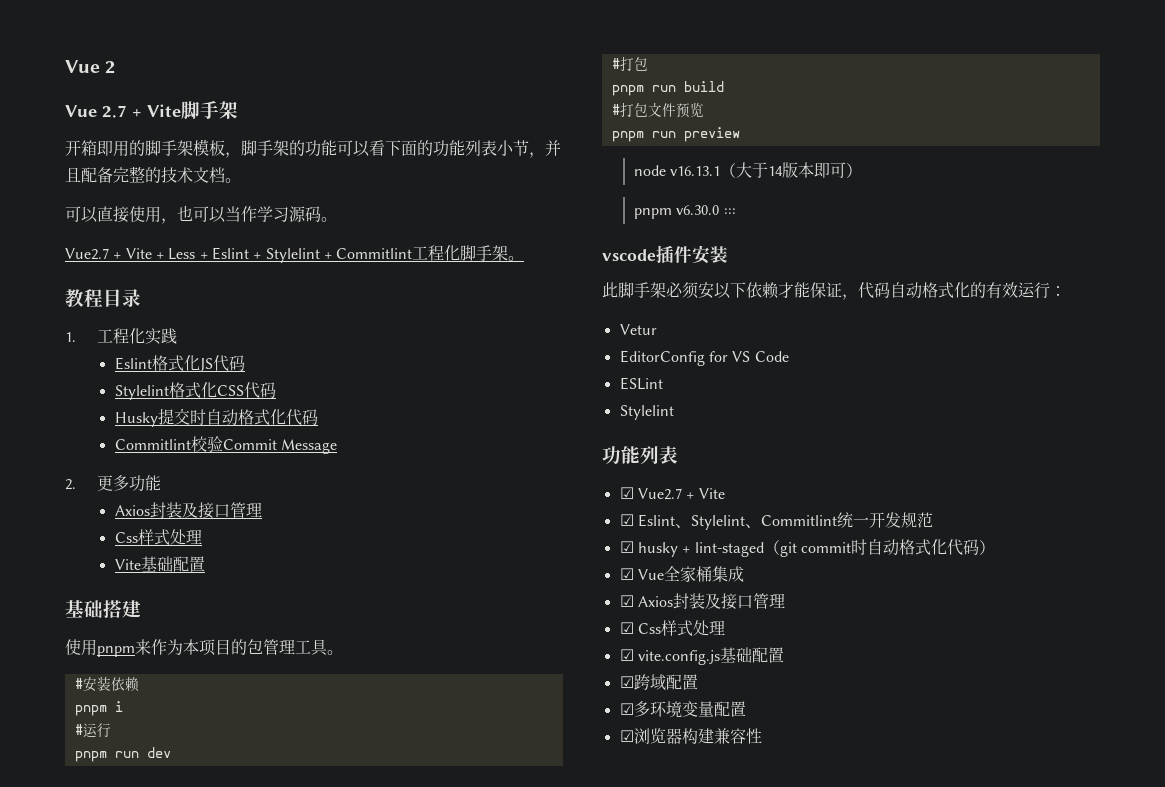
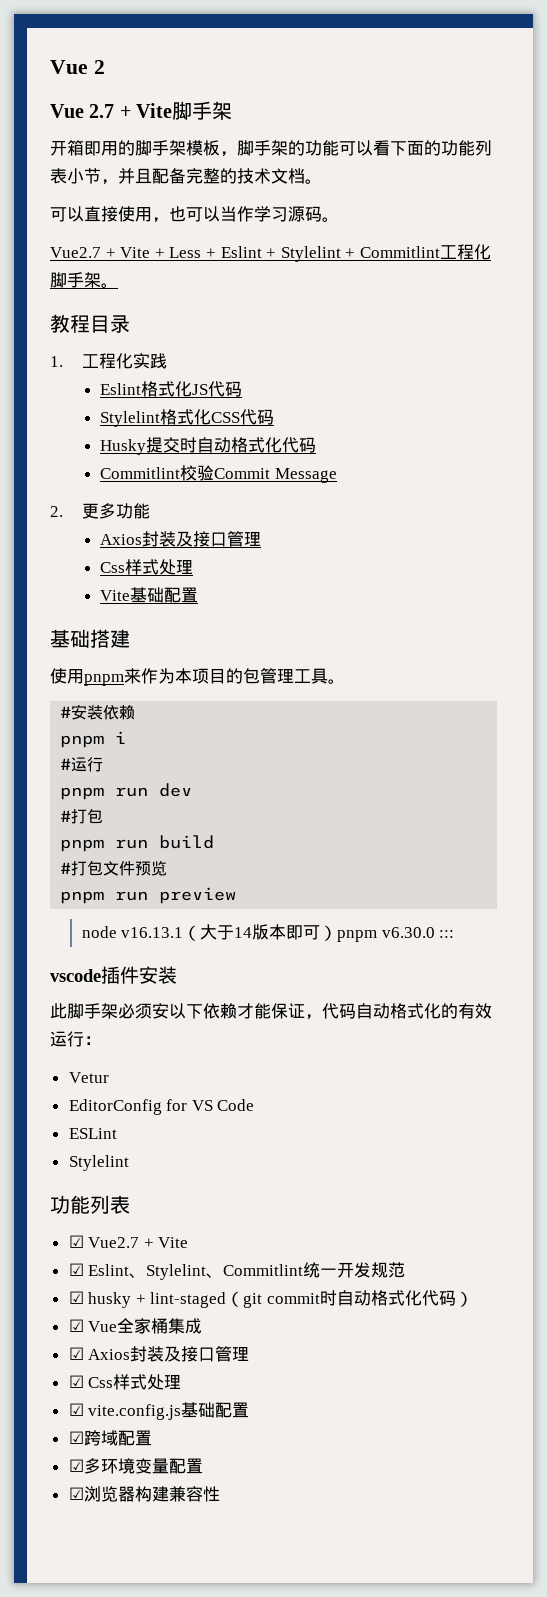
- node v16.13.1（大于14版本即可）
- pnpm v6.30.0 :::
+ node v16.13.1（大于14版本即可）pnpm v6.30.0 :::

